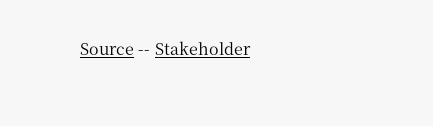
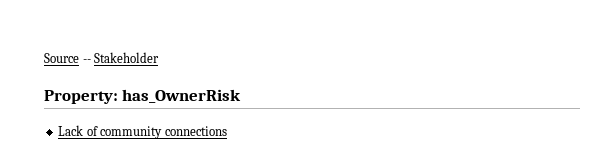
+ Property: has_OwnerRisk
+ Lack of community connections

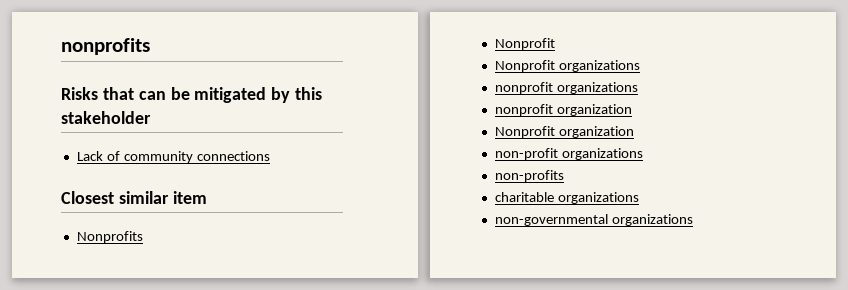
- Source -- Stakeholder
- Property: has_OwnerRisk
+ nonprofits
+ Risks that can be mitigated by this stakeholder
  Lack of community connections
+ Closest similar item
+ Nonprofits
+ Nonprofit
+ Nonprofit organizations
+ nonprofit organizations
+ nonprofit organization
+ Nonprofit organization
+ non-profit organizations
+ non-profits
+ charitable organizations
+ non-governmental organizations

